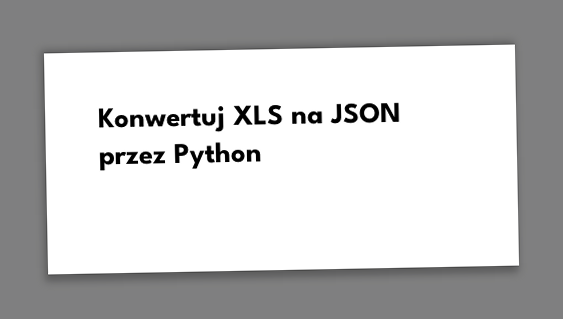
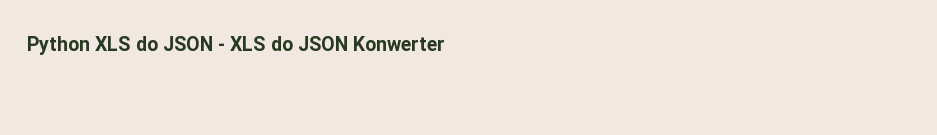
- Konwertuj XLS na JSON przez Python
+ Python XLS do JSON - XLS do JSON Konwerter

